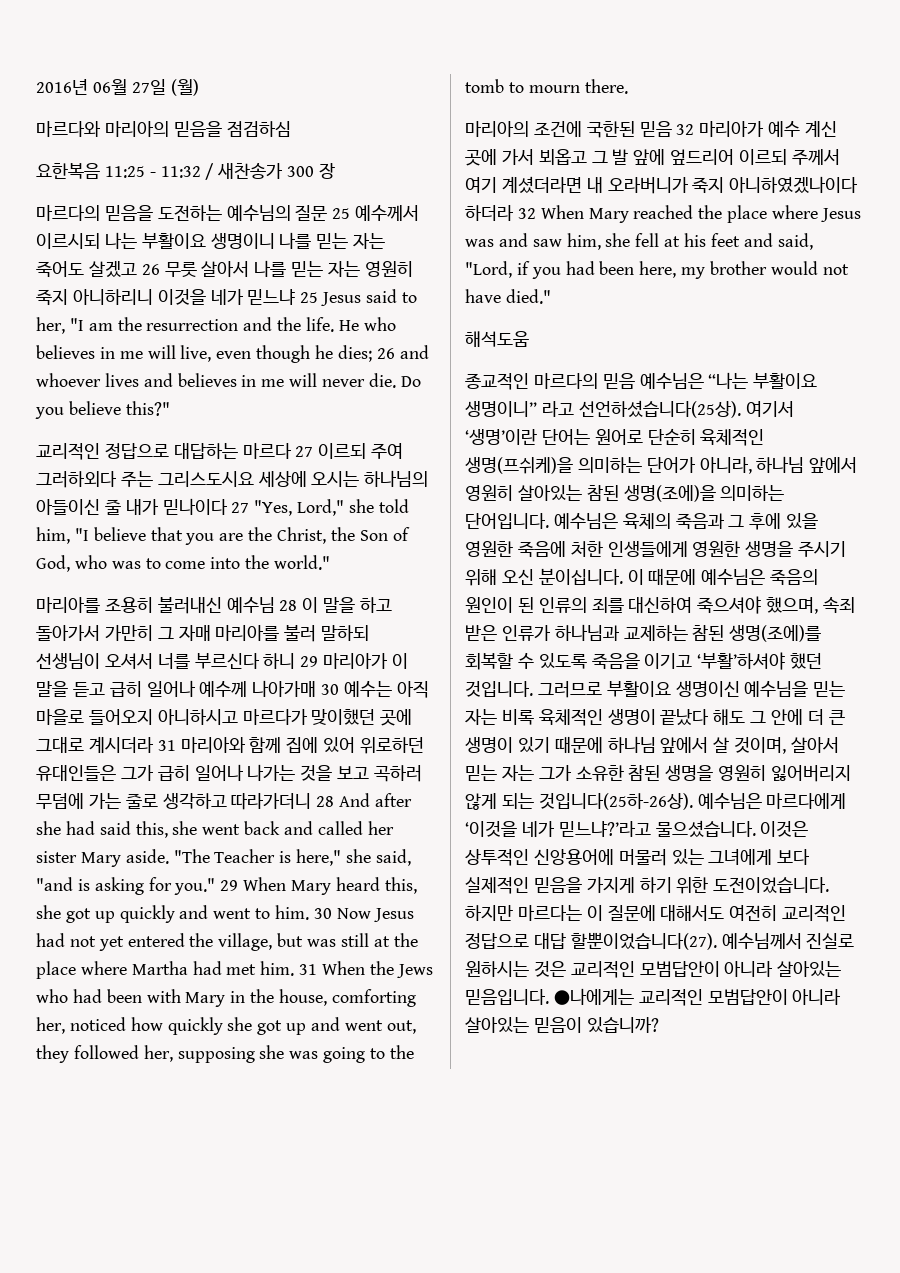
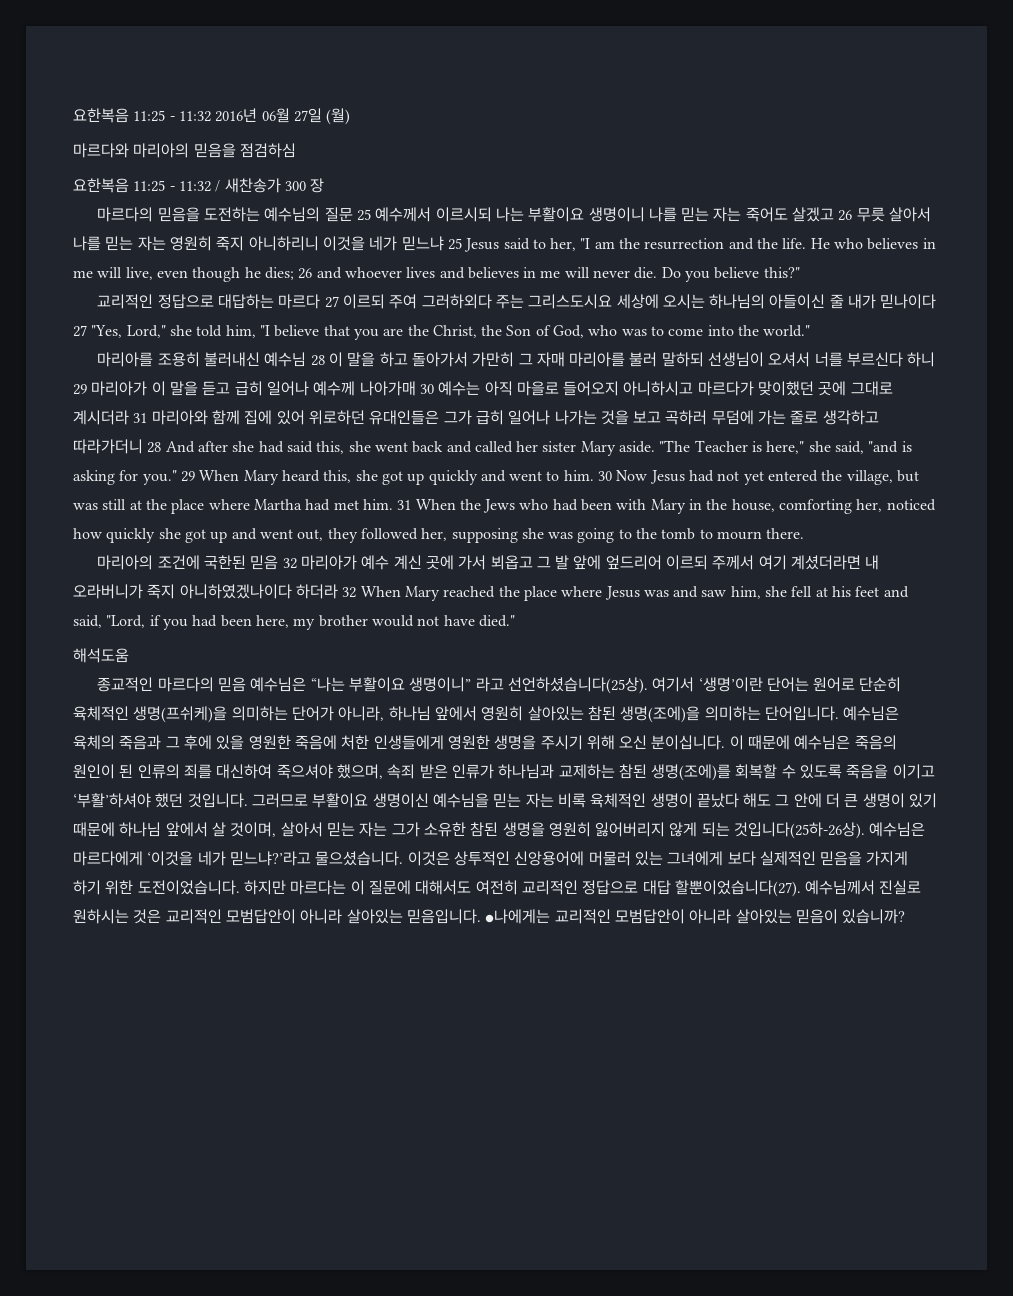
- 2016년 06월 27일 (월)
+ 요한복음 11:25 - 11:32 2016년 06월 27일 (월)

